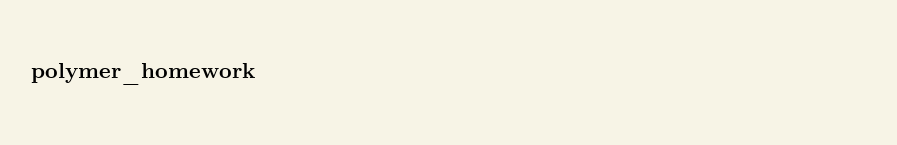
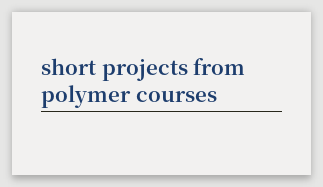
- polymer_homework
+ short projects from polymer courses

